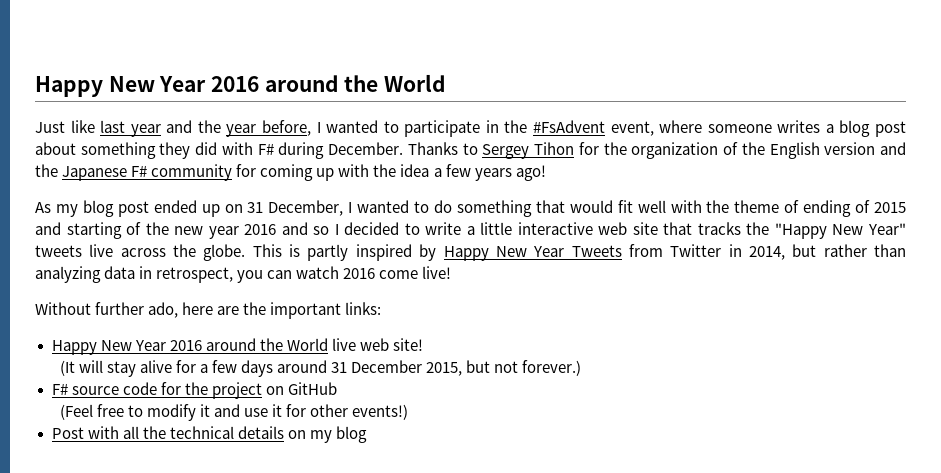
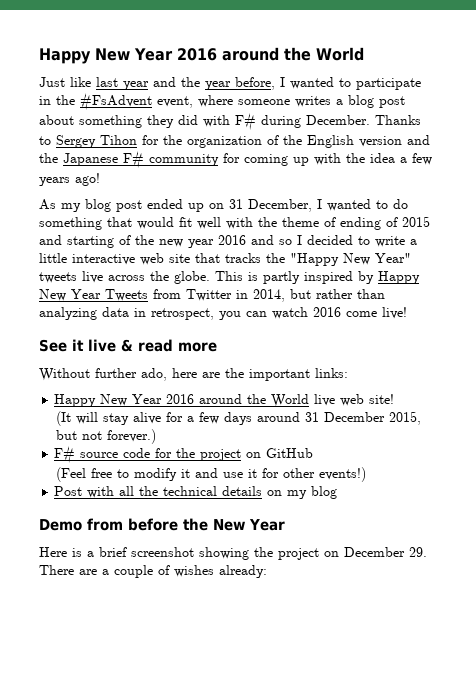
+ See it live & read more
+ Demo from before the New Year
+ Here is a brief screenshot showing the project on December 29. There are a couple of wishes already:

